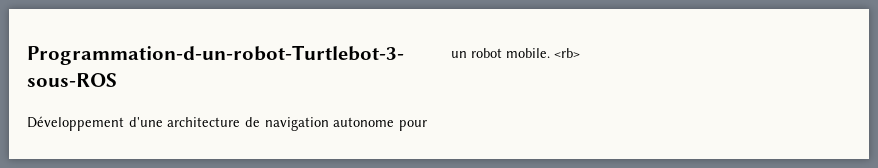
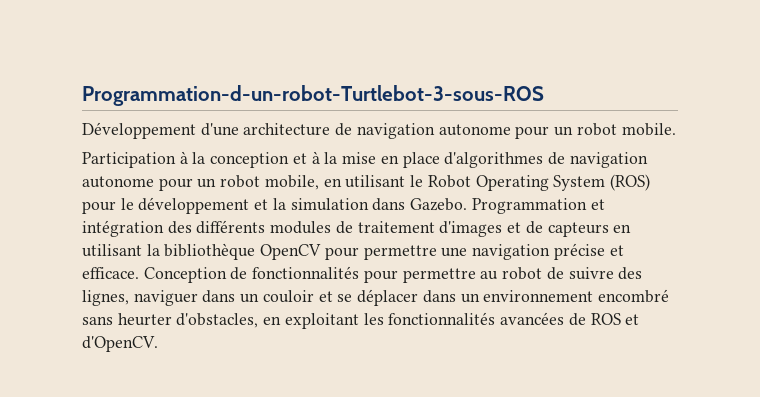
- Développement d'une architecture de navigation autonome pour un robot mobile. <rb>
+ Développement d'une architecture de navigation autonome pour un robot mobile.
+ Participation à la conception et à la mise en place d'algorithmes de navigation autonome pour un robot mobile, en utilisant le Robot Operating System (ROS) pour le développement et la simulation dans Gazebo. Programmation et intégration des différents modules de traitement d'images et de capteurs en utilisant la bibliothèque OpenCV pour permettre une navigation précise et efficace. Conception de fonctionnalités pour permettre au robot de suivre des lignes, naviguer dans un couloir et se déplacer dans un environnement encombré sans heurter d'obstacles, en exploitant les fonctionnalités avancées de ROS et d'OpenCV.

